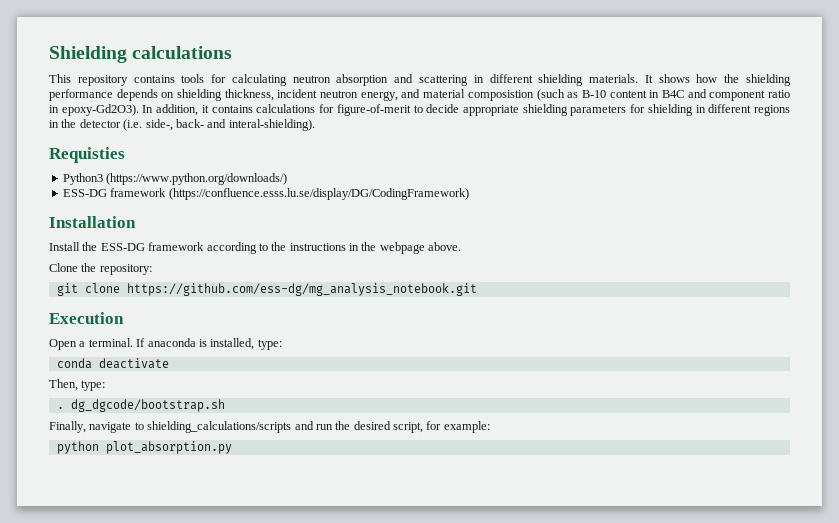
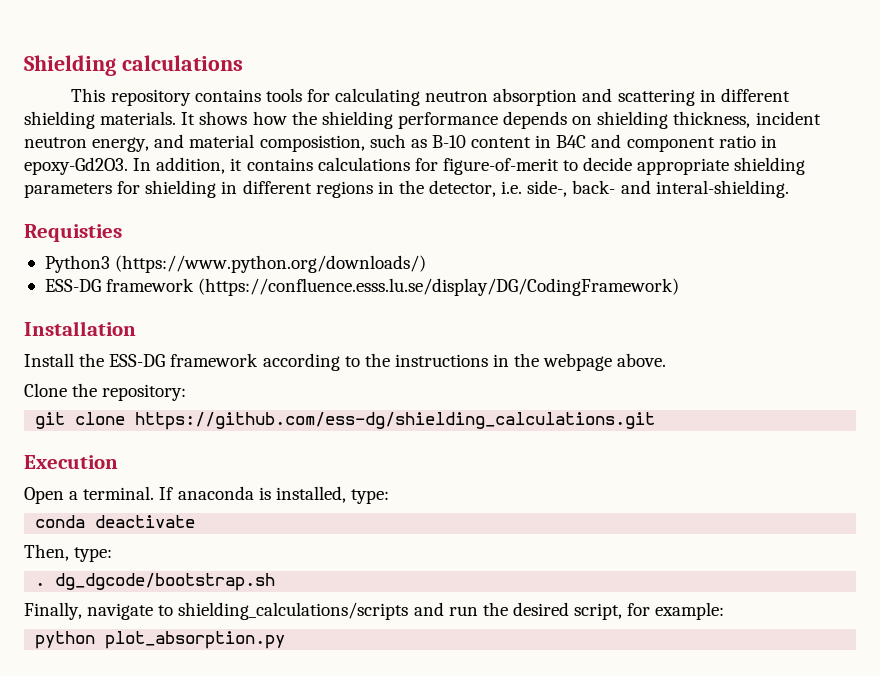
- It shows how the shielding performance depends on shielding thickness, incident neutron energy, and material composistion (such as B-10 content in B4C and component ratio in epoxy-Gd2O3).
+ It shows how the shielding performance depends on shielding thickness, incident neutron energy, and material composistion, such as B-10 content in B4C and component ratio in epoxy-Gd2O3.
- In addition, it contains calculations for figure-of-merit to decide appropriate shielding parameters for shielding in different regions in the detector (i.e. side-, back- and interal-shielding).
+ In addition, it contains calculations for figure-of-merit to decide appropriate shielding parameters for shielding in different regions in the detector, i.e. side-, back- and interal-shielding.
- git clone https://github.com/ess-dg/mg_analysis_notebook.git
+ git clone https://github.com/ess-dg/shielding_calculations.git

